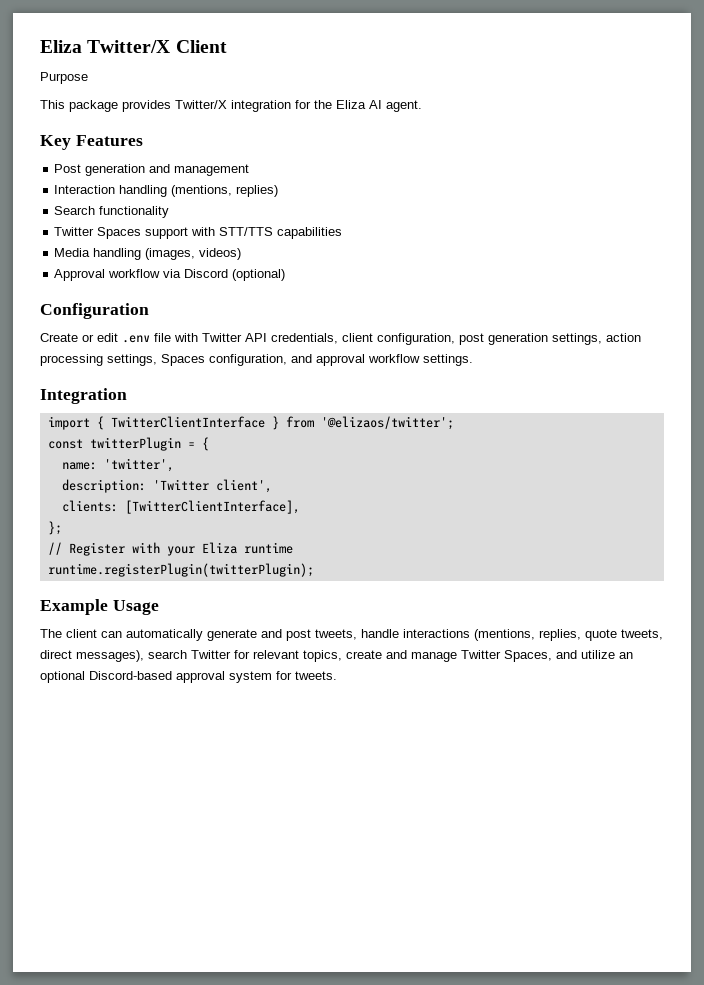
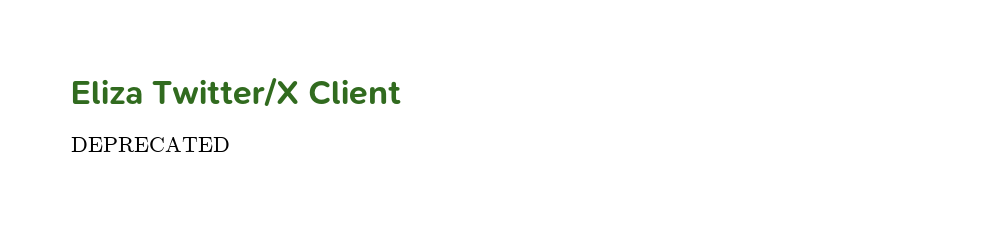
- Purpose
- This package provides Twitter/X integration for the Eliza AI agent.
- Key Features
- Post generation and management
- Interaction handling (mentions, replies)
- Search functionality
- Twitter Spaces support with STT/TTS capabilities
- Media handling (images, videos)
- Approval workflow via Discord (optional)
- Configuration
- Create or edit .env file with Twitter API credentials, client configuration, post generation settings, action processing settings, Spaces configuration, and approval workflow settings.
- Integration
- import { TwitterClientInterface } from '@elizaos/twitter';
- const twitterPlugin = {
- name: 'twitter',
- description: 'Twitter client',
- clients: [TwitterClientInterface],
- };
- // Register with your Eliza runtime
- runtime.registerPlugin(twitterPlugin);
- Example Usage
- The client can automatically generate and post tweets, handle interactions (mentions, replies, quote tweets, direct messages), search Twitter for relevant topics, create and manage Twitter Spaces, and utilize an optional Discord-based approval system for tweets.
+ DEPRECATED

